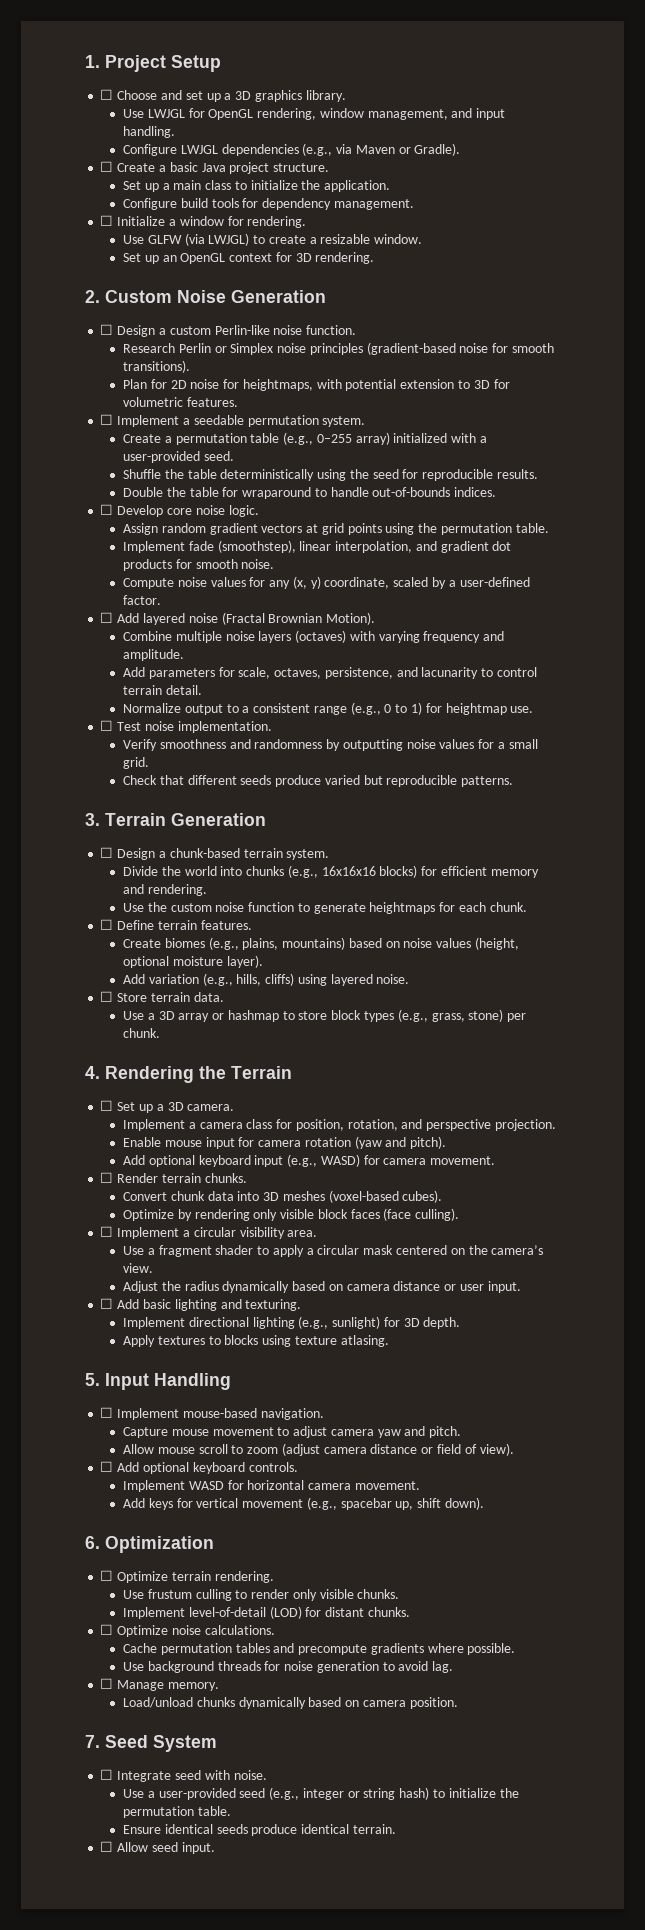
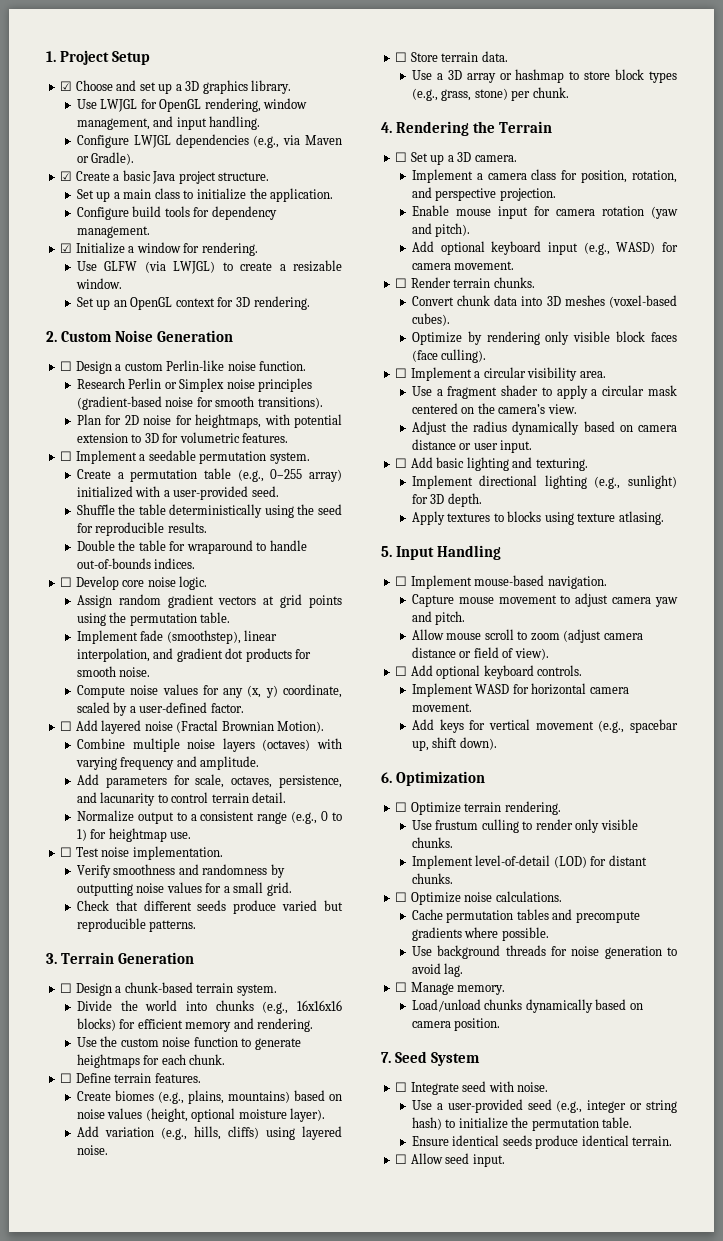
- ☐ Choose and set up a 3D graphics library.
+ ☑ Choose and set up a 3D graphics library.
- ☐ Create a basic Java project structure.
+ ☑ Create a basic Java project structure.
- ☐ Initialize a window for rendering.
+ ☑ Initialize a window for rendering.

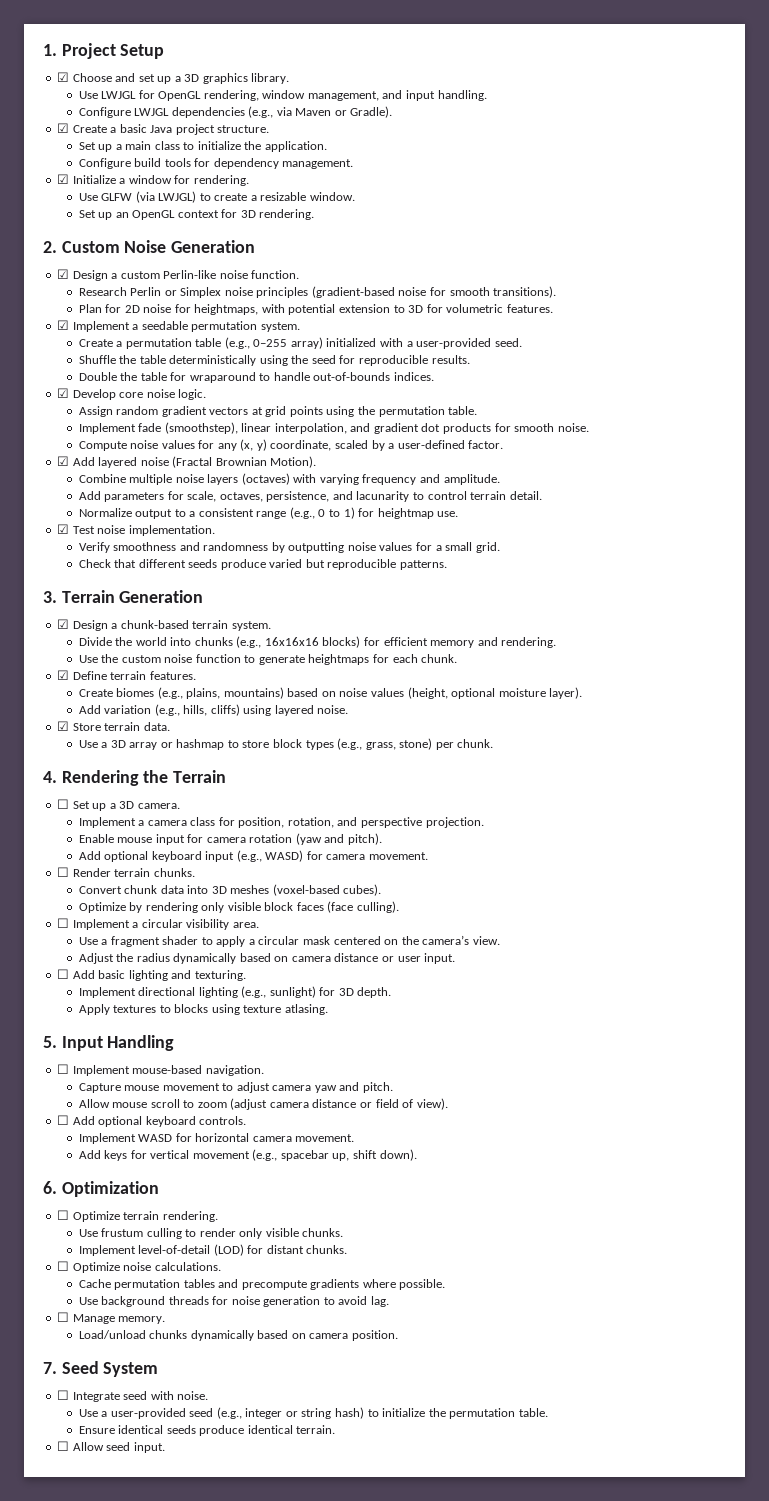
- ☐ Design a custom Perlin-like noise function.
+ ☑ Design a custom Perlin-like noise function.
- ☐ Implement a seedable permutation system.
+ ☑ Implement a seedable permutation system.
- ☐ Develop core noise logic.
+ ☑ Develop core noise logic.
- ☐ Add layered noise (Fractal Brownian Motion).
+ ☑ Add layered noise (Fractal Brownian Motion).
- ☐ Test noise implementation.
+ ☑ Test noise implementation.
- ☐ Design a chunk-based terrain system.
+ ☑ Design a chunk-based terrain system.
- ☐ Define terrain features.
+ ☑ Define terrain features.
- ☐ Store terrain data.
+ ☑ Store terrain data.

